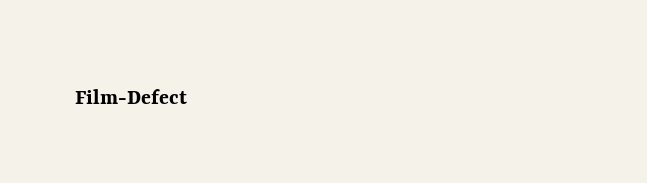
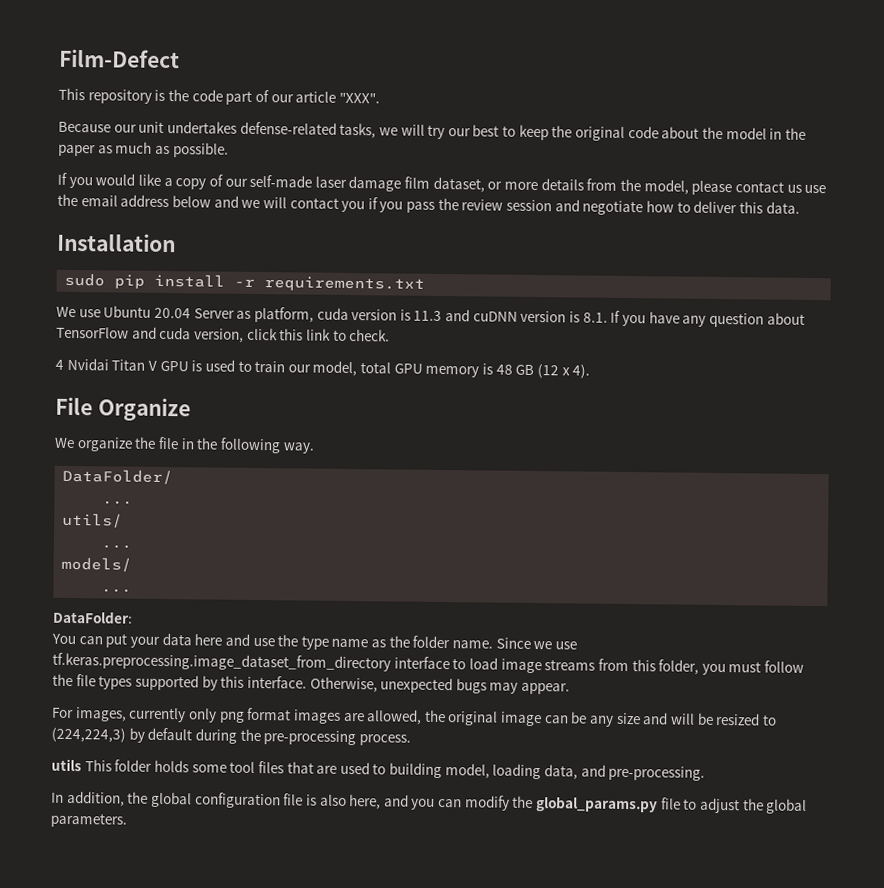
+ This repository is the code part of our article "XXX".
+ Because our unit undertakes defense-related tasks, we will try our best to keep the original code about the model in the paper as much as possible.
+ If you would like a copy of our self-made laser damage film dataset, or more details from the model, please contact us use the email address below and we will contact you if you pass the review session and negotiate how to deliver this data.
+ Installation
+ sudo pip install -r requirements.txt
+ We use Ubuntu 20.04 Server as platform, cuda version is 11.3 and cuDNN version is 8.1. If you have any question about TensorFlow and cuda version, click this link to check.
+ 4 Nvidai Titan V GPU is used to train our model, total GPU memory is 48 GB (12 x 4).
+ File Organize
+ We organize the file in the following way.
+ DataFolder/
+ ...
+ utils/
+ ...
+ models/
+ ...
+ DataFolder:
+ You can put your data here and use the type name as the folder name. Since we use tf.keras.preprocessing.image_dataset_from_directory interface to load image streams from this folder, you must follow the file types supported by this interface. Otherwise, unexpected bugs may appear.
+ For images, currently only png format images are allowed, the original image can be any size and will be resized to (224,224,3) by default during the pre-processing process.
+ utils This folder holds some tool files that are used to building model, loading data, and pre-processing.
+ In addition, the global configuration file is also here, and you can modify the global_params.py file to adjust the global parameters.

